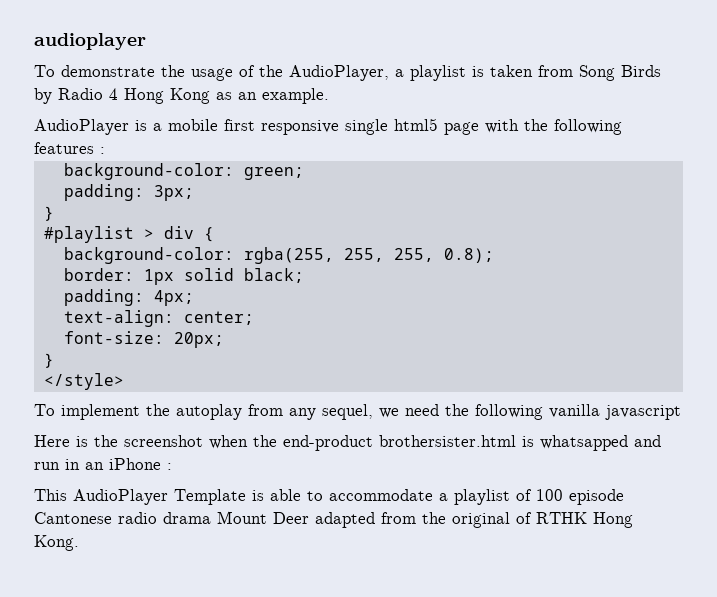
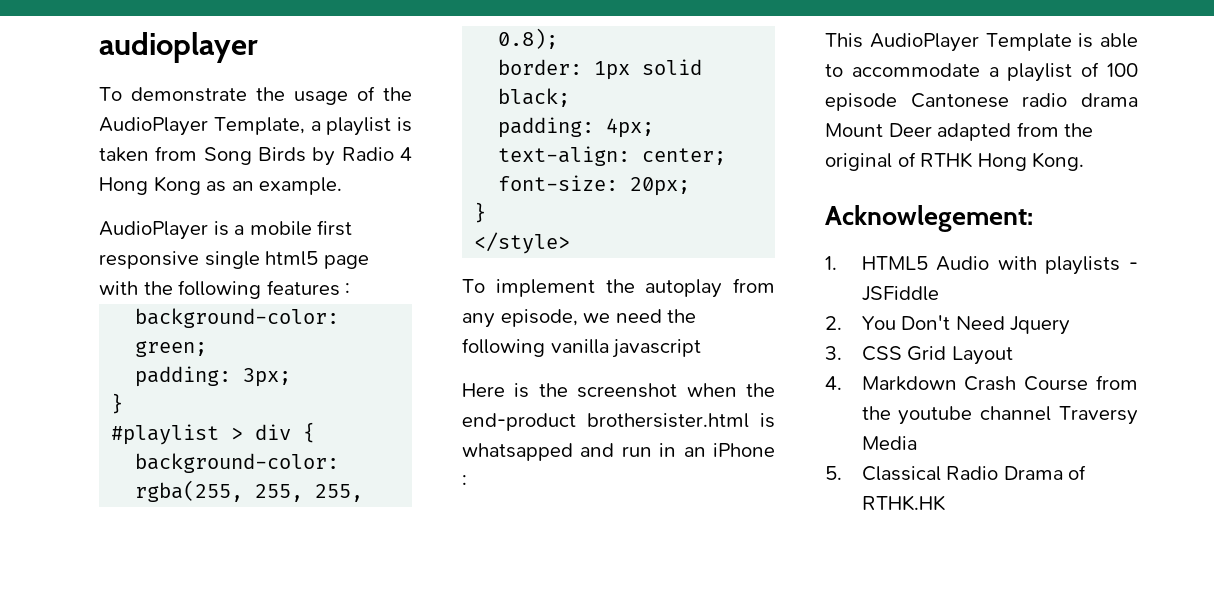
- To demonstrate the usage of the AudioPlayer, a playlist is taken from Song Birds by Radio 4 Hong Kong as an example.
+ To demonstrate the usage of the AudioPlayer Template, a playlist is taken from Song Birds by Radio 4 Hong Kong as an example.
- To implement the autoplay from any sequel, we need the following vanilla javascript
+ To implement the autoplay from any episode, we need the following vanilla javascript
+ Acknowlegement:
+ 1. HTML5 Audio with playlists - JSFiddle
+ 2. You Don't Need Jquery
+ 3. CSS Grid Layout
+ 4. Markdown Crash Course from the youtube channel Traversy Media
+ 5. Classical Radio Drama of RTHK.HK

